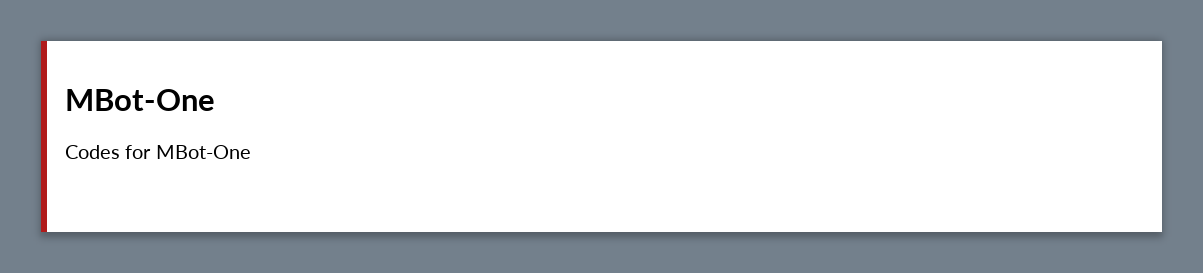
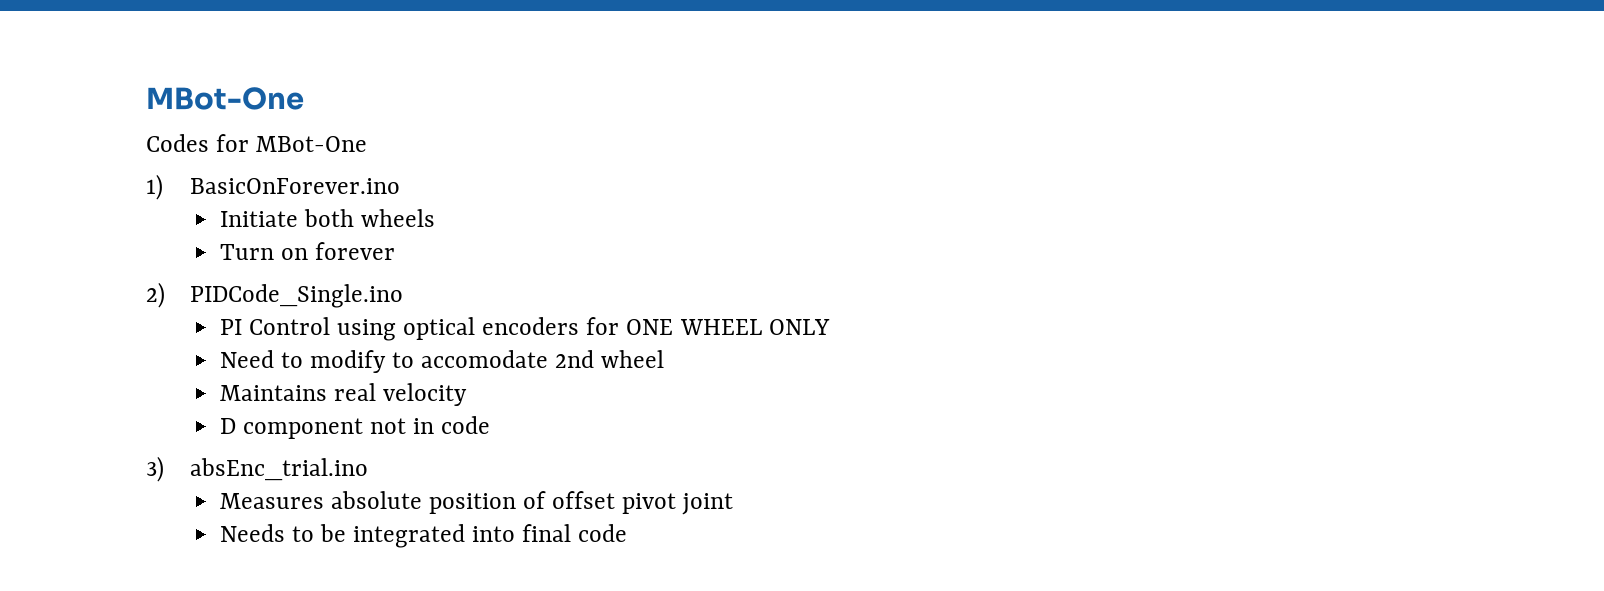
+ 1) BasicOnForever.ino
+ Initiate both wheels
+ Turn on forever
+ 2) PIDCode_Single.ino
+ PI Control using optical encoders for ONE WHEEL ONLY
+ Need to modify to accomodate 2nd wheel
+ Maintains real velocity
+ D component not in code
+ 3) absEnc_trial.ino
+ Measures absolute position of offset pivot joint
+ Needs to be integrated into final code

